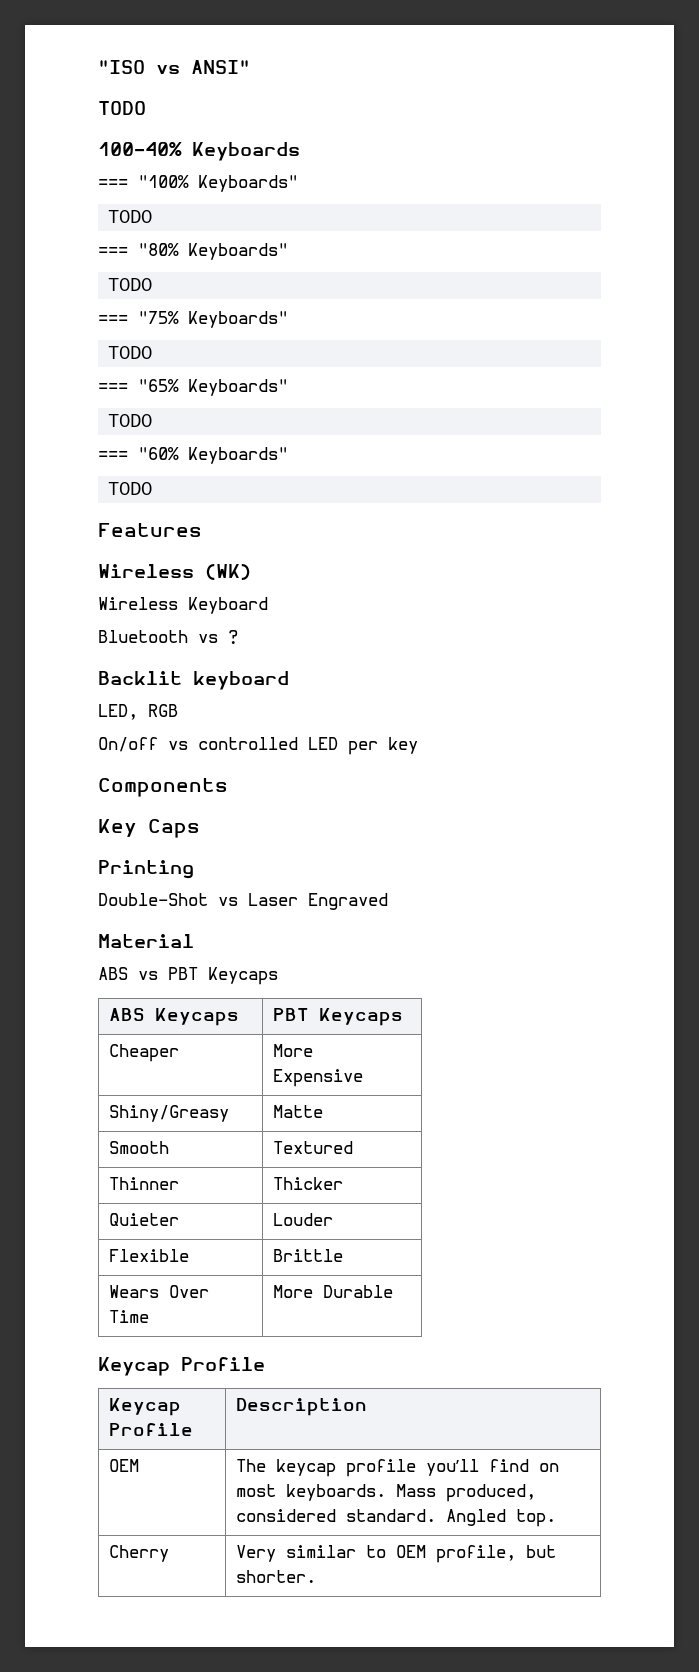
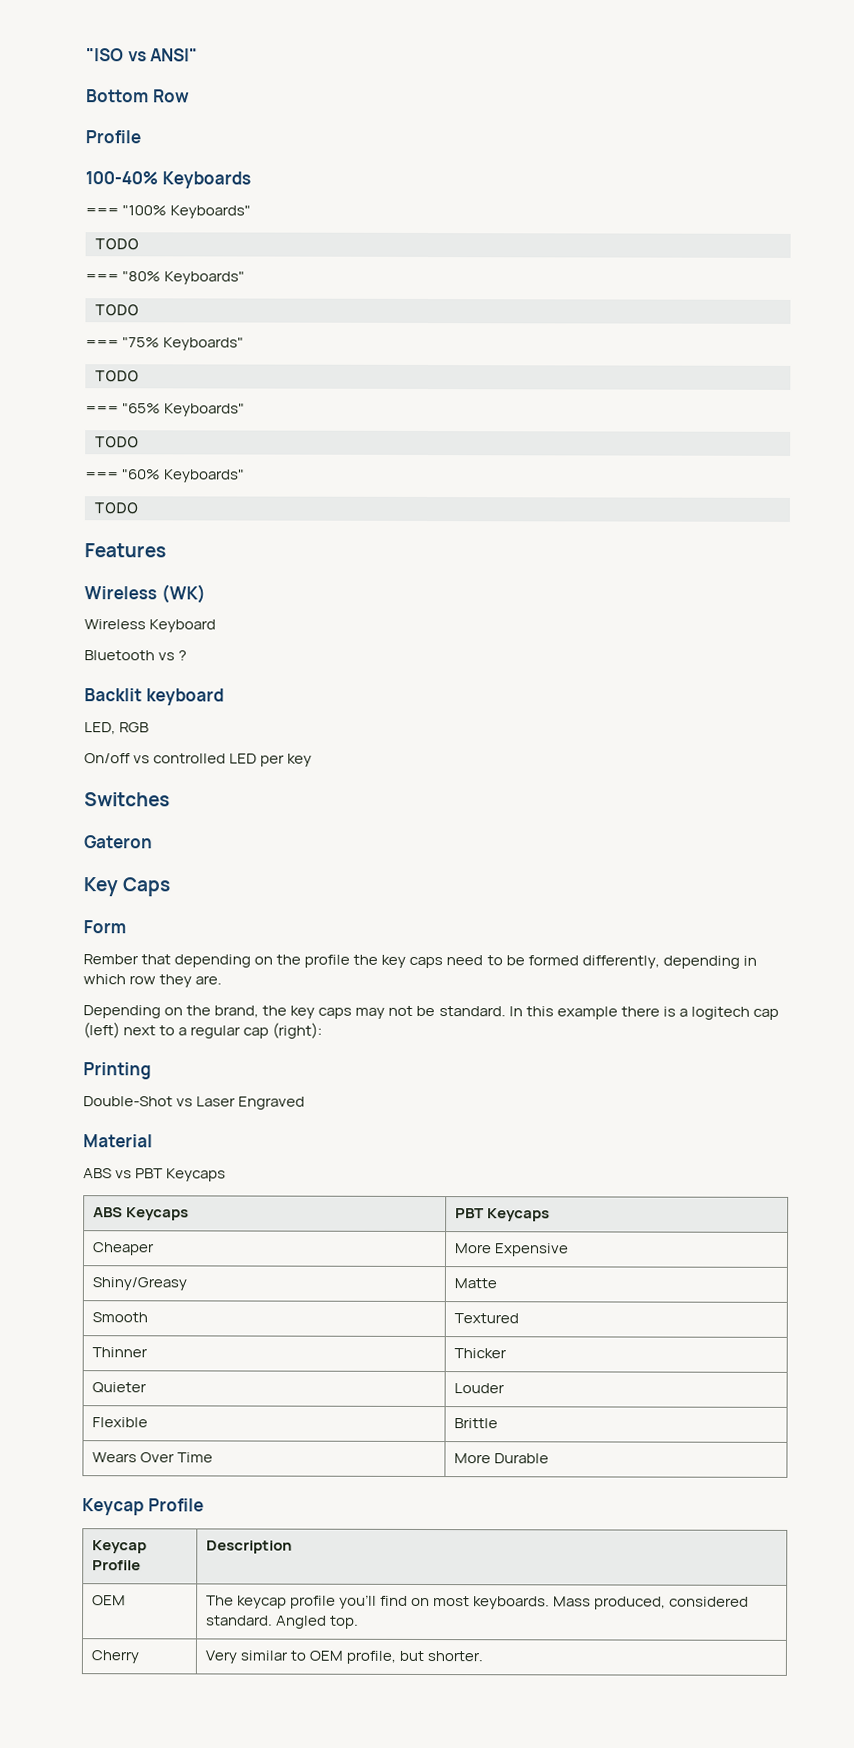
  "ISO vs ANSI"
- TODO
+ Bottom Row
+ Profile
- Components
+ Switches
+ Gateron
+ Form
+ Rember that depending on the profile the key caps need to be formed differently, depending in which row they are.
+ Depending on the brand, the key caps may not be standard. In this example there is a logitech cap (left) next to a regular cap (right):

